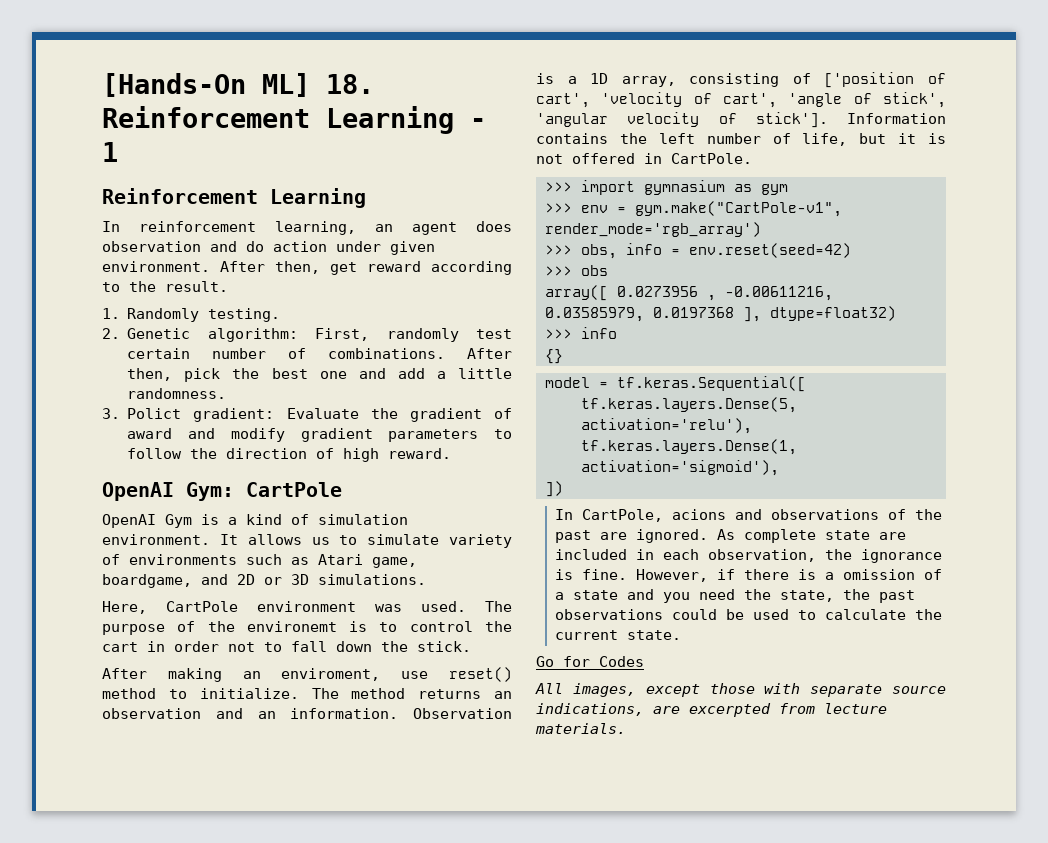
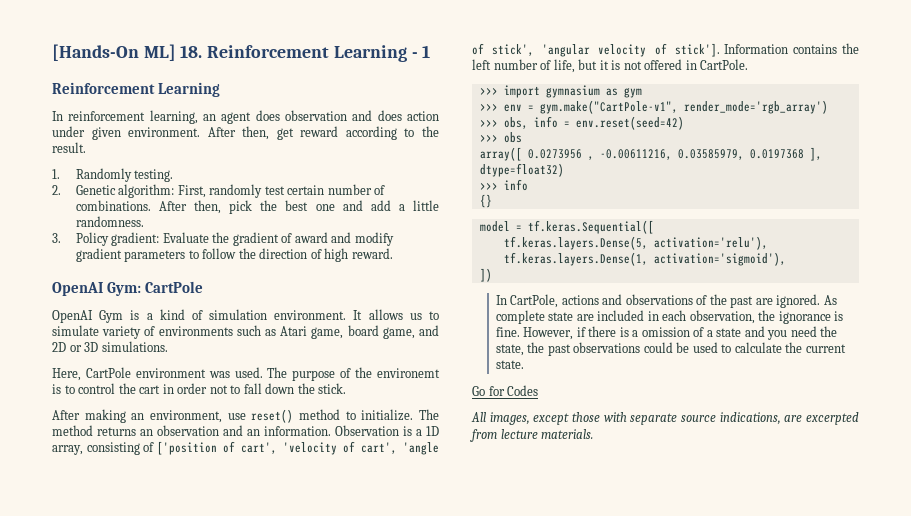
- In reinforcement learning, an agent does observation and do action under given environment.
+ In reinforcement learning, an agent does observation and does action under given environment.
- 3. Polict gradient: Evaluate the gradient of award and modify gradient parameters to follow the direction of high reward.
+ 3. Policy gradient: Evaluate the gradient of award and modify gradient parameters to follow the direction of high reward.
- It allows us to simulate variety of environments such as Atari game, boardgame, and 2D or 3D simulations.
+ It allows us to simulate variety of environments such as Atari game, board game, and 2D or 3D simulations.
- After making an enviroment, use reset() method to initialize.
+ After making an environment, use reset() method to initialize.
- In CartPole, acions and observations of the past are ignored.
+ In CartPole, actions and observations of the past are ignored.

